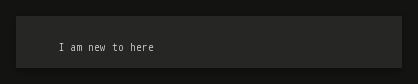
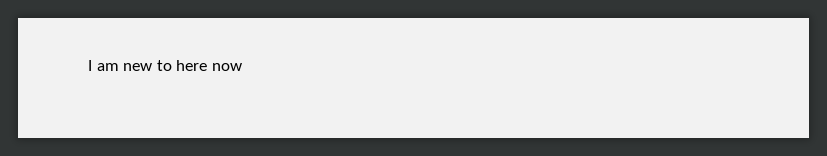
- I am new to here
+ I am new to here now

